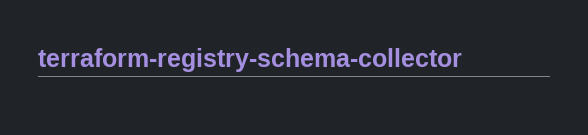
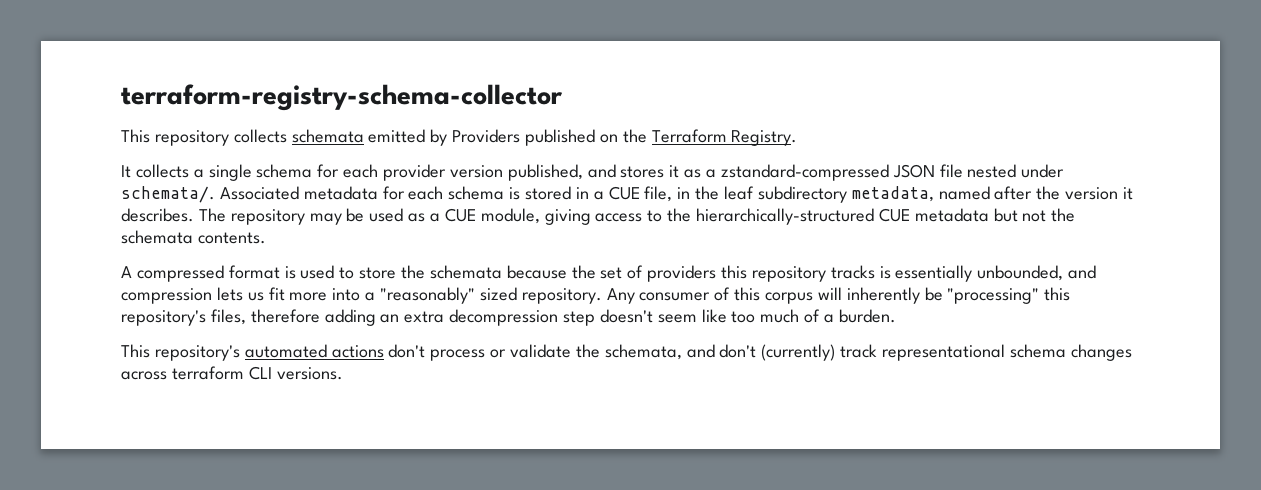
+ This repository collects schemata emitted by Providers published on the Terraform Registry.
+ It collects a single schema for each provider version published, and stores it as a zstandard-compressed JSON file nested under schemata/. Associated metadata for each schema is stored in a CUE file, in the leaf subdirectory metadata, named after the version it describes. The repository may be used as a CUE module, giving access to the hierarchically-structured CUE metadata but not the schemata contents.
+ A compressed format is used to store the schemata because the set of providers this repository tracks is essentially unbounded, and compression lets us fit more into a "reasonably" sized repository. Any consumer of this corpus will inherently be "processing" this repository's files, therefore adding an extra decompression step doesn't seem like too much of a burden.
+ This repository's automated actions don't process or validate the schemata, and don't (currently) track representational schema changes across terraform CLI versions.

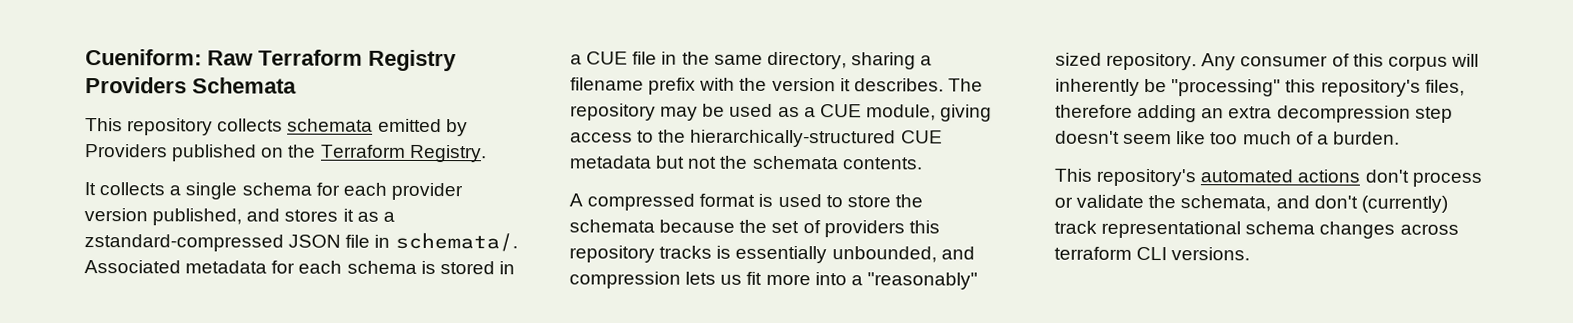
- terraform-registry-schema-collector
+ Cueniform: Raw Terraform Registry Providers Schemata
- It collects a single schema for each provider version published, and stores it as a zstandard-compressed JSON file nested under schemata/.
+ It collects a single schema for each provider version published, and stores it as a zstandard-compressed JSON file in schemata/.
- Associated metadata for each schema is stored in a CUE file, in the leaf subdirectory metadata, named after the version it describes.
+ Associated metadata for each schema is stored in a CUE file in the same directory, sharing a filename prefix with the version it describes.

